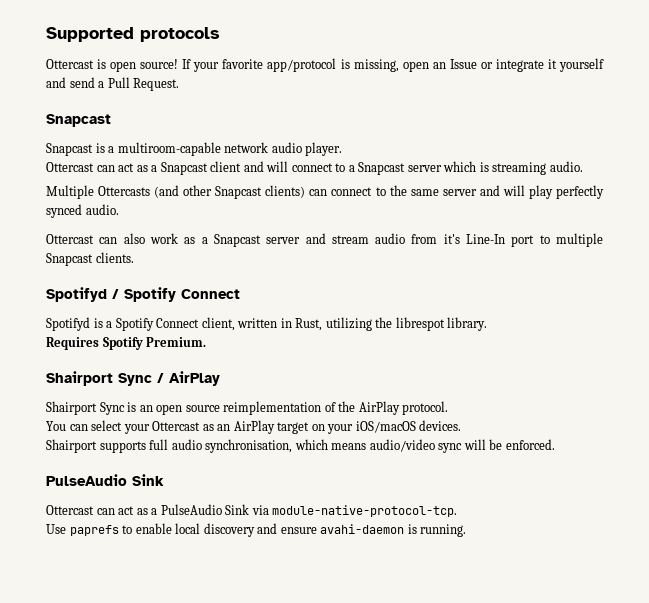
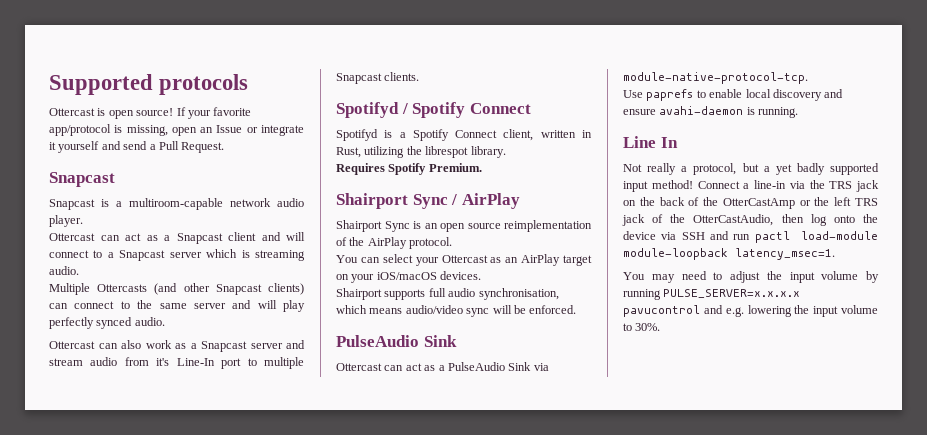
+ Line In
+ Not really a protocol, but a yet badly supported input method! Connect a line-in via the TRS jack on the back of the OtterCastAmp or the left TRS jack of the OtterCastAudio, then log onto the device via SSH and run pactl load-module module-loopback latency_msec=1.
+ You may need to adjust the input volume by running PULSE_SERVER=x.x.x.x pavucontrol and e.g. lowering the input volume to 30%.

